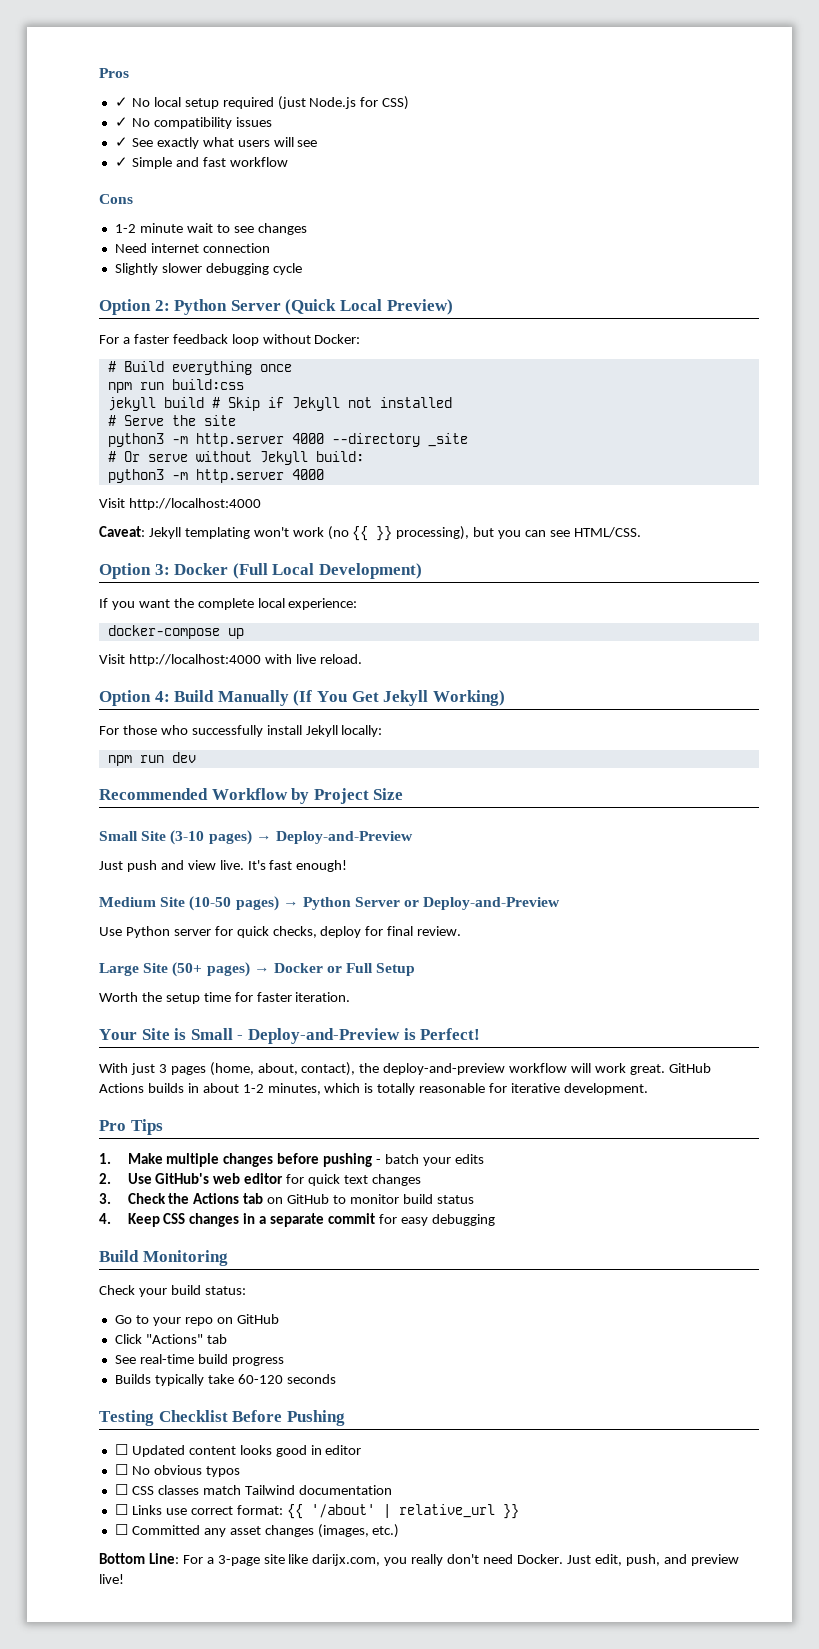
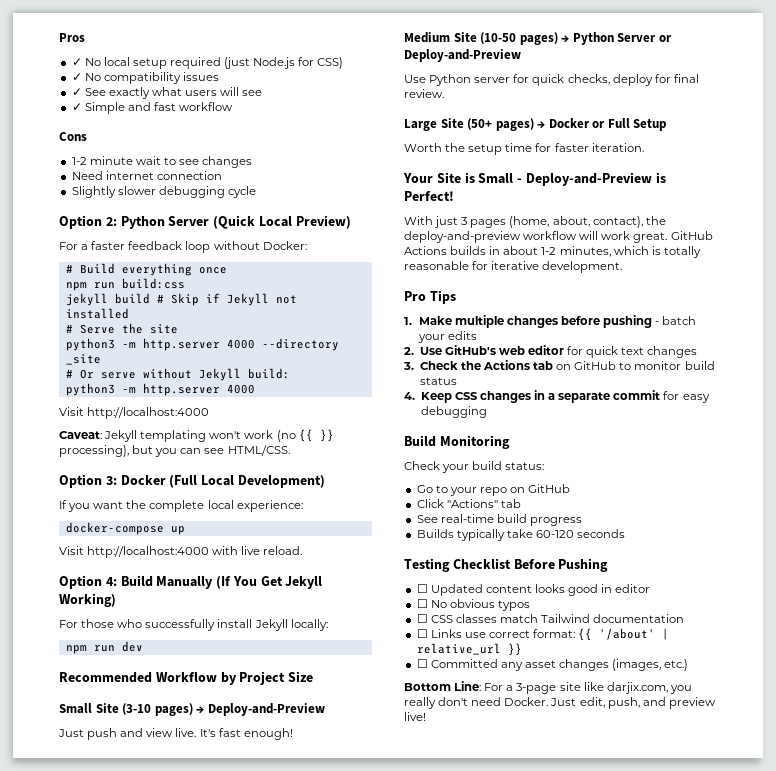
- Bottom Line: For a 3-page site like darijx.com, you really don't need Docker.
+ Bottom Line: For a 3-page site like darjix.com, you really don't need Docker.

